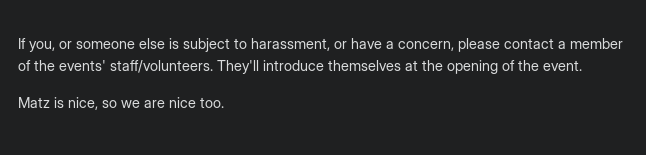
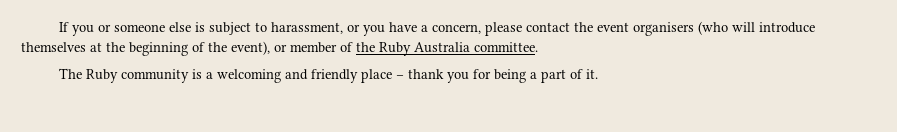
- If you, or someone else is subject to harassment, or have a concern, please contact a member of the events' staff/volunteers. They'll introduce themselves at the opening of the event.
- Matz is nice, so we are nice too.
+ If you or someone else is subject to harassment, or you have a concern, please contact the event organisers (who will introduce themselves at the beginning of the event), or member of the Ruby Australia committee.
+ The Ruby community is a welcoming and friendly place – thank you for being a part of it.

